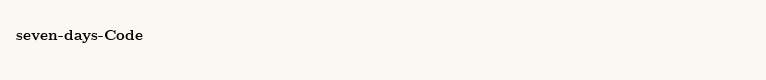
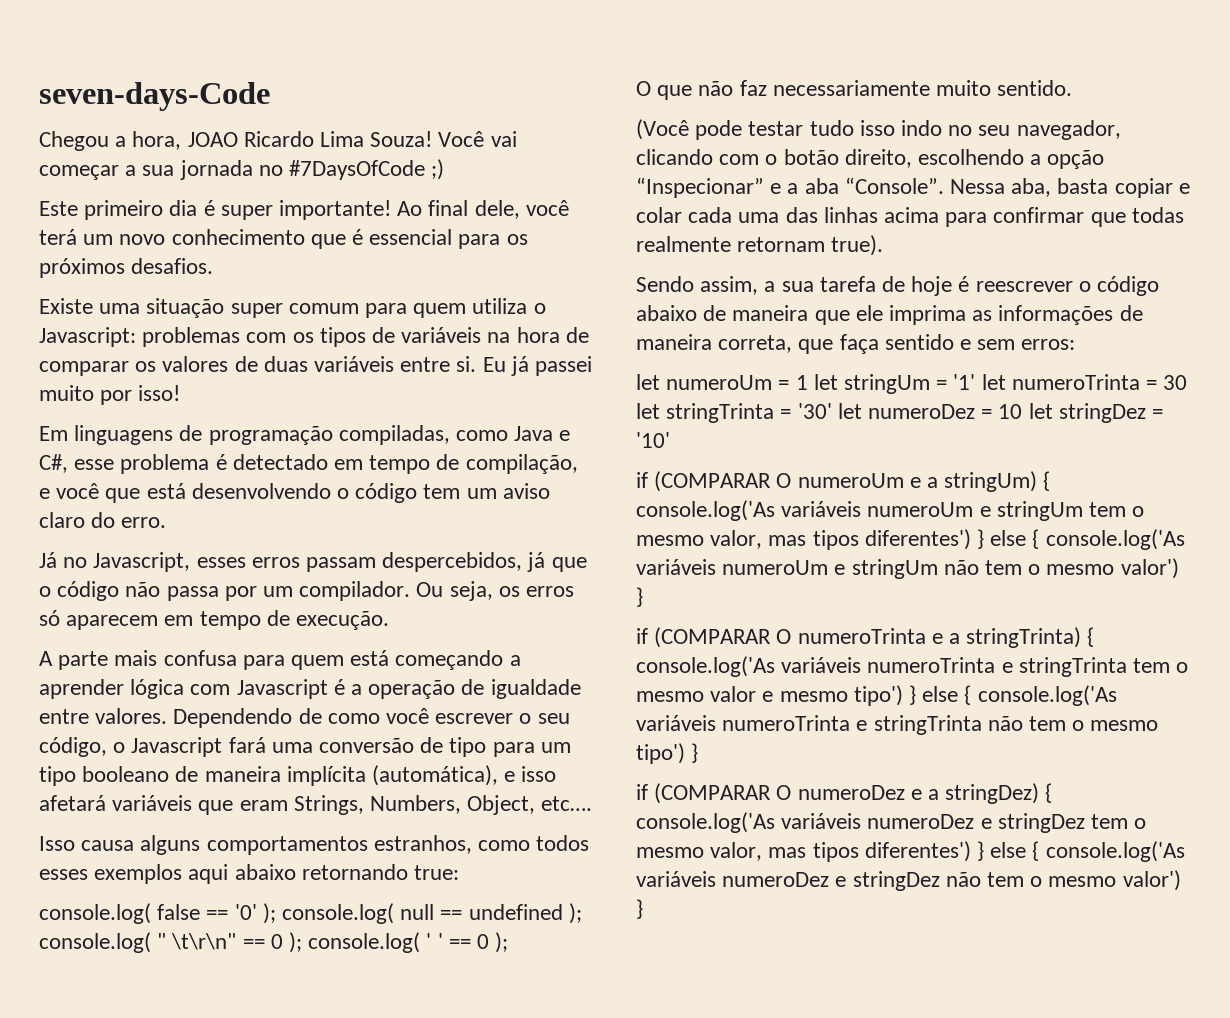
+ Chegou a hora, JOAO Ricardo Lima Souza! Você vai começar a sua jornada no #7DaysOfCode ;)
+ Este primeiro dia é super importante! Ao final dele, você terá um novo conhecimento que é essencial para os próximos desafios.
+ Existe uma situação super comum para quem utiliza o Javascript: problemas com os tipos de variáveis na hora de comparar os valores de duas variáveis entre si. Eu já passei muito por isso!
+ Em linguagens de programação compiladas, como Java e C#, esse problema é detectado em tempo de compilação, e você que está desenvolvendo o código tem um aviso claro do erro.
+ Já no Javascript, esses erros passam despercebidos, já que o código não passa por um compilador. Ou seja, os erros só aparecem em tempo de execução.
+ A parte mais confusa para quem está começando a aprender lógica com Javascript é a operação de igualdade entre valores. Dependendo de como você escrever o seu código, o Javascript fará uma conversão de tipo para um tipo booleano de maneira implícita (automática), e isso afetará variáveis que eram Strings, Numbers, Object, etc….
+ Isso causa alguns comportamentos estranhos, como todos esses exemplos aqui abaixo retornando true:
+ console.log( false == '0' ); console.log( null == undefined ); console.log( " \t\r\n" == 0 ); console.log( ' ' == 0 );
+ O que não faz necessariamente muito sentido.
+ (Você pode testar tudo isso indo no seu navegador, clicando com o botão direito, escolhendo a opção “Inspecionar” e a aba “Console”. Nessa aba, basta copiar e colar cada uma das linhas acima para confirmar que todas realmente retornam true).
+ Sendo assim, a sua tarefa de hoje é reescrever o código abaixo de maneira que ele imprima as informações de maneira correta, que faça sentido e sem erros:
+ let numeroUm = 1 let stringUm = '1' let numeroTrinta = 30 let stringTrinta = '30' let numeroDez = 10 let stringDez = '10'
+ if (COMPARAR O numeroUm e a stringUm) { console.log('As variáveis numeroUm e stringUm tem o mesmo valor, mas tipos diferentes') } else { console.log('As variáveis numeroUm e stringUm não tem o mesmo valor') }
+ if (COMPARAR O numeroTrinta e a stringTrinta) { console.log('As variáveis numeroTrinta e stringTrinta tem o mesmo valor e mesmo tipo') } else { console.log('As variáveis numeroTrinta e stringTrinta não tem o mesmo tipo') }
+ if (COMPARAR O numeroDez e a stringDez) { console.log('As variáveis numeroDez e stringDez tem o mesmo valor, mas tipos diferentes') } else { console.log('As variáveis numeroDez e stringDez não tem o mesmo valor') }

